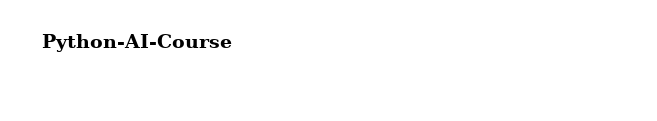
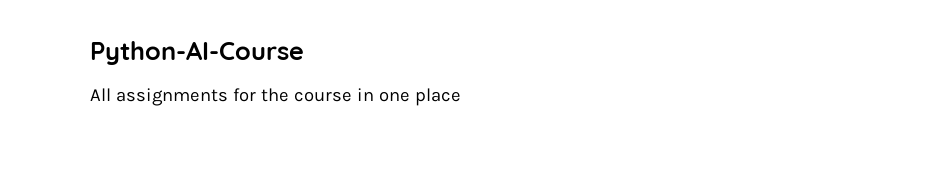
+ All assignments for the course in one place

